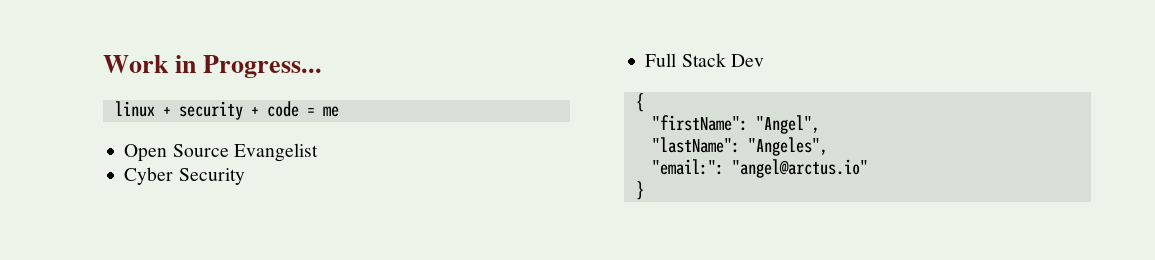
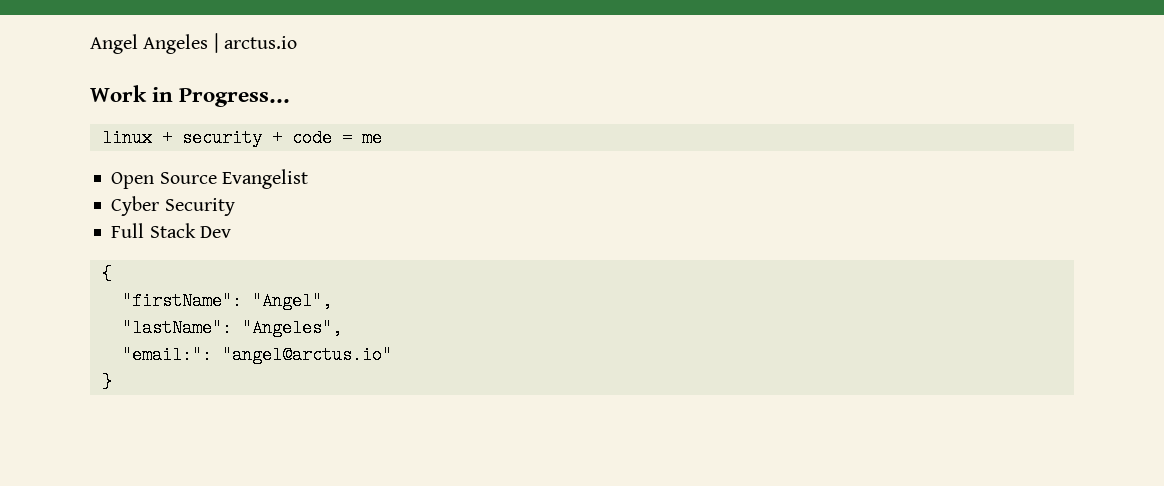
+ Angel Angeles | arctus.io

